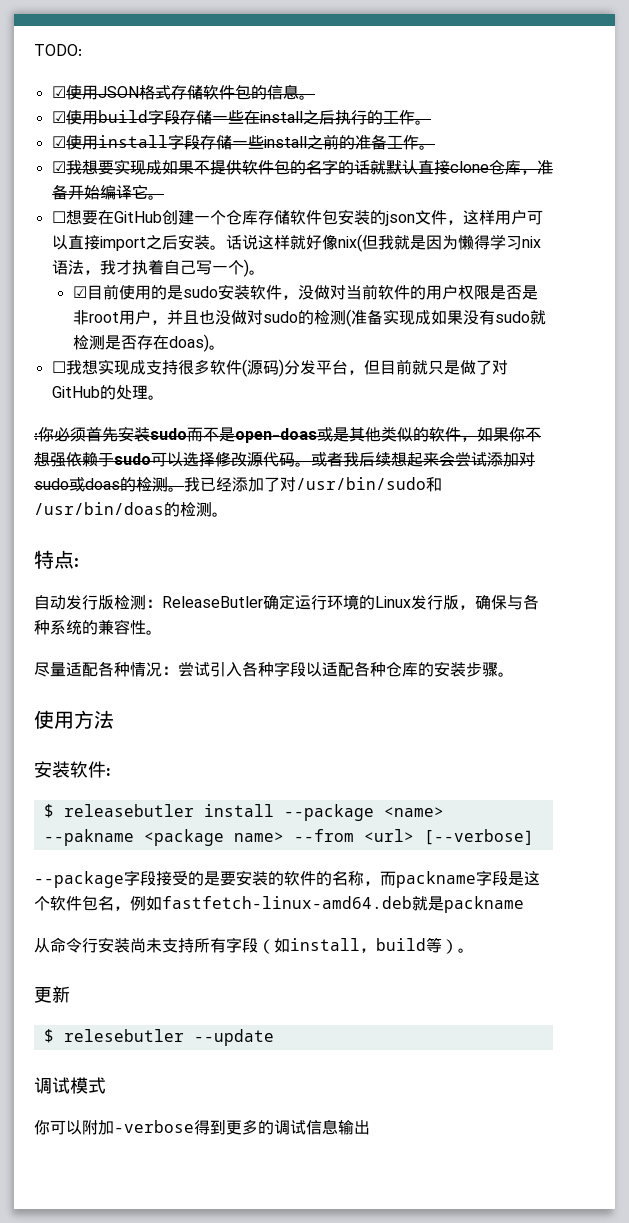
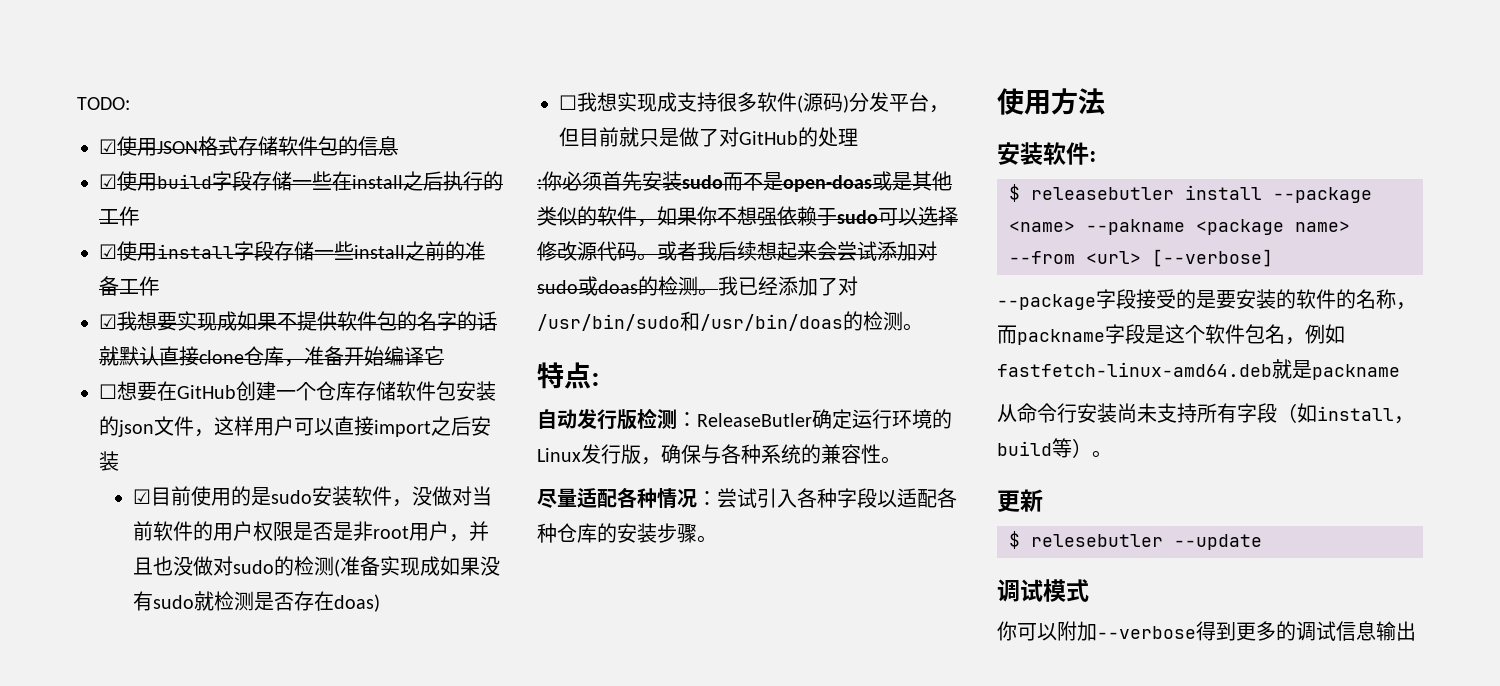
- ☑使用JSON格式存储软件包的信息。
+ ☑使用JSON格式存储软件包的信息
- ☑使用build字段存储一些在install之后执行的工作。
+ ☑使用build字段存储一些在install之后执行的工作
- ☑使用install字段存储一些install之前的准备工作。
+ ☑使用install字段存储一些install之前的准备工作
- ☑我想要实现成如果不提供软件包的名字的话就默认直接clone仓库，准备开始编译它。
+ ☑我想要实现成如果不提供软件包的名字的话就默认直接clone仓库，准备开始编译它
- ☐想要在GitHub创建一个仓库存储软件包安装的json文件，这样用户可以直接import之后安装。话说这样就好像nix(但我就是因为懒得学习nix语法，我才执着自己写一个)。
+ ☐想要在GitHub创建一个仓库存储软件包安装的json文件，这样用户可以直接import之后安装
- ☑目前使用的是sudo安装软件，没做对当前软件的用户权限是否是非root用户，并且也没做对sudo的检测(准备实现成如果没有sudo就检测是否存在doas)。
+ ☑目前使用的是sudo安装软件，没做对当前软件的用户权限是否是非root用户，并且也没做对sudo的检测(准备实现成如果没有sudo就检测是否存在doas)
- ☐我想实现成支持很多软件(源码)分发平台，但目前就只是做了对GitHub的处理。
+ ☐我想实现成支持很多软件(源码)分发平台，但目前就只是做了对GitHub的处理
- 你可以附加-verbose得到更多的调试信息输出
+ 你可以附加--verbose得到更多的调试信息输出

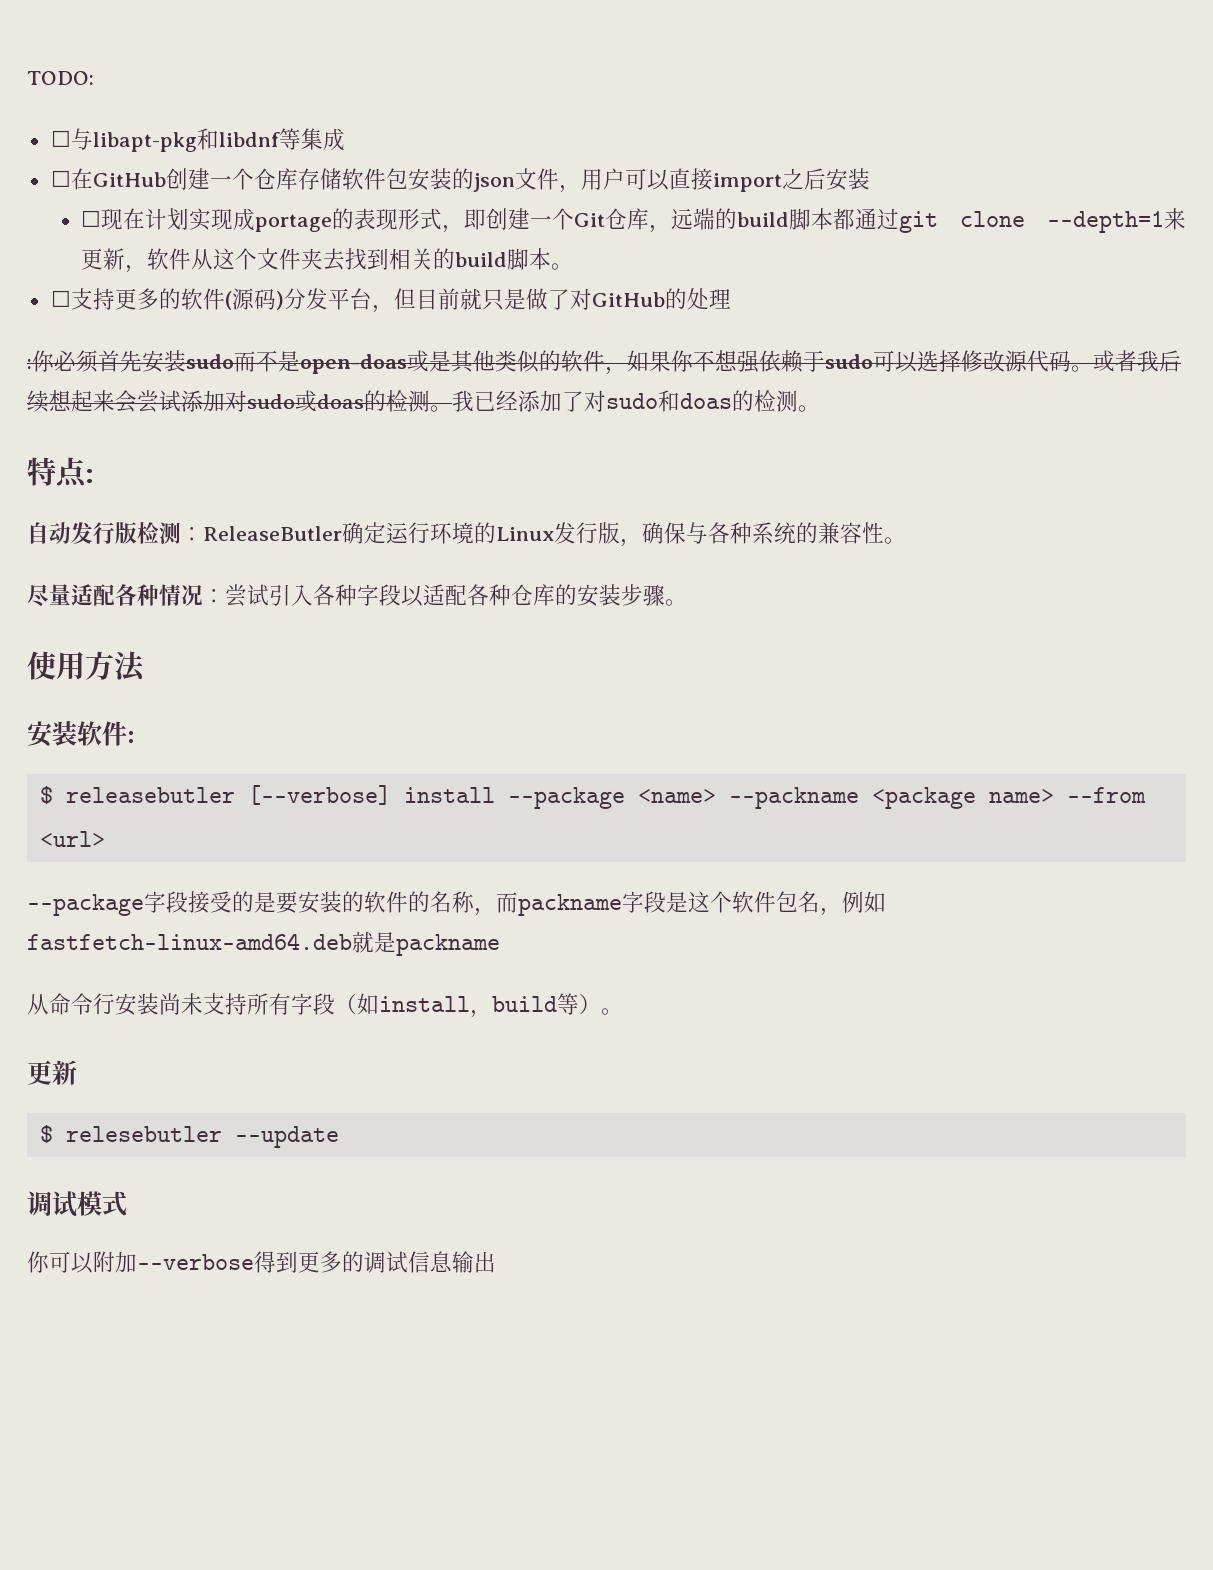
- ☑使用JSON格式存储软件包的信息
- ☑使用build字段存储一些在install之后执行的工作
- ☑使用install字段存储一些install之前的准备工作
- ☑我想要实现成如果不提供软件包的名字的话就默认直接clone仓库，准备开始编译它
- ☐想要在GitHub创建一个仓库存储软件包安装的json文件，这样用户可以直接import之后安装
+ ☐与libapt-pkg和libdnf等集成
+ ☐在GitHub创建一个仓库存储软件包安装的json文件，用户可以直接import之后安装
- ☑目前使用的是sudo安装软件，没做对当前软件的用户权限是否是非root用户，并且也没做对sudo的检测(准备实现成如果没有sudo就检测是否存在doas)
- ☐我想实现成支持很多软件(源码)分发平台，但目前就只是做了对GitHub的处理
+ ☐现在计划实现成portage的表现形式，即创建一个Git仓库，远端的build脚本都通过git clone --depth=1来更新，软件从这个文件夹去找到相关的build脚本。
+ ☐支持更多的软件(源码)分发平台，但目前就只是做了对GitHub的处理
- 我已经添加了对/usr/bin/sudo和/usr/bin/doas的检测。
+ 我已经添加了对sudo和doas的检测。
- $ releasebutler install --package <name> --pakname <package name> --from <url> [--verbose]
+ $ releasebutler [--verbose] install --package <name> --packname <package name> --from <url>

